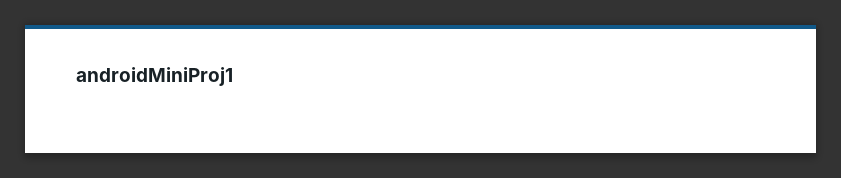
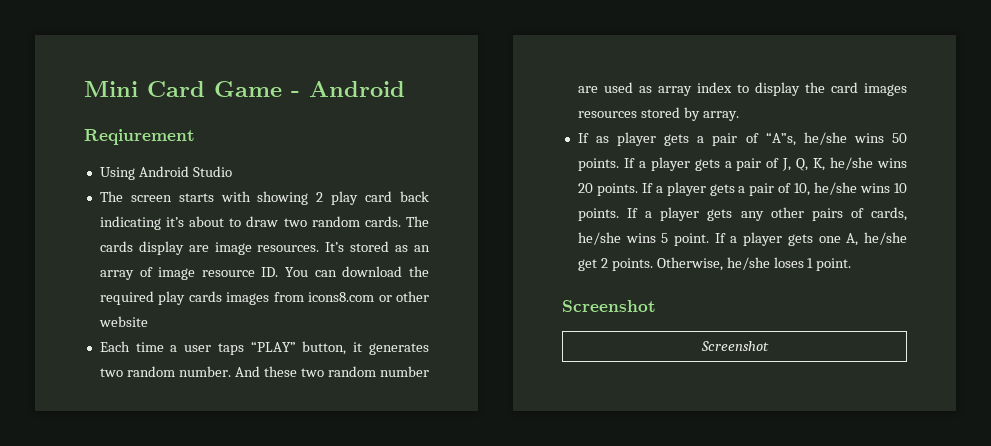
- androidMiniProj1
+ Mini Card Game - Android
+ Reqiurement
+ Using Android Studio
+ The screen starts with showing 2 play card back indicating it’s about to draw two random cards. The cards display are image resources. It’s stored as an array of image resource ID. You can download the required play cards images from icons8.com or other website
+ Each time a user taps “PLAY” button, it generates two random number. And these two random number are used as array index to display the card images resources stored by array.
+ If as player gets a pair of “A”s, he/she wins 50 points. If a player gets a pair of J, Q, K, he/she wins 20 points. If a player gets a pair of 10, he/she wins 10 points. If a player gets any other pairs of cards, he/she wins 5 point. If a player gets one A, he/she get 2 points. Otherwise, he/she loses 1 point.
+ Screenshot
+ Screenshot

